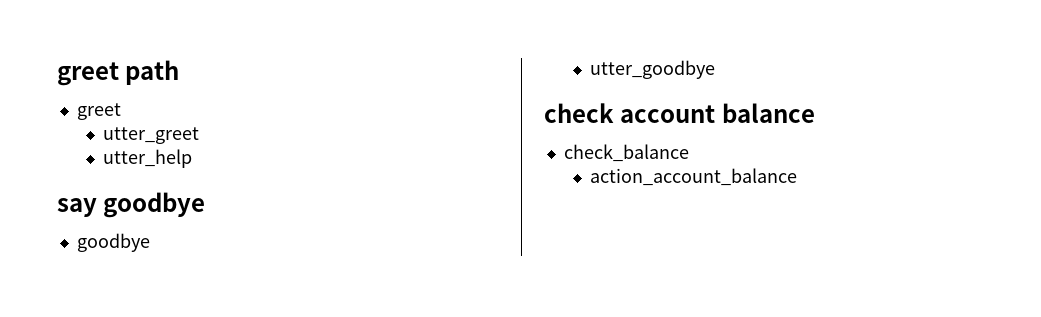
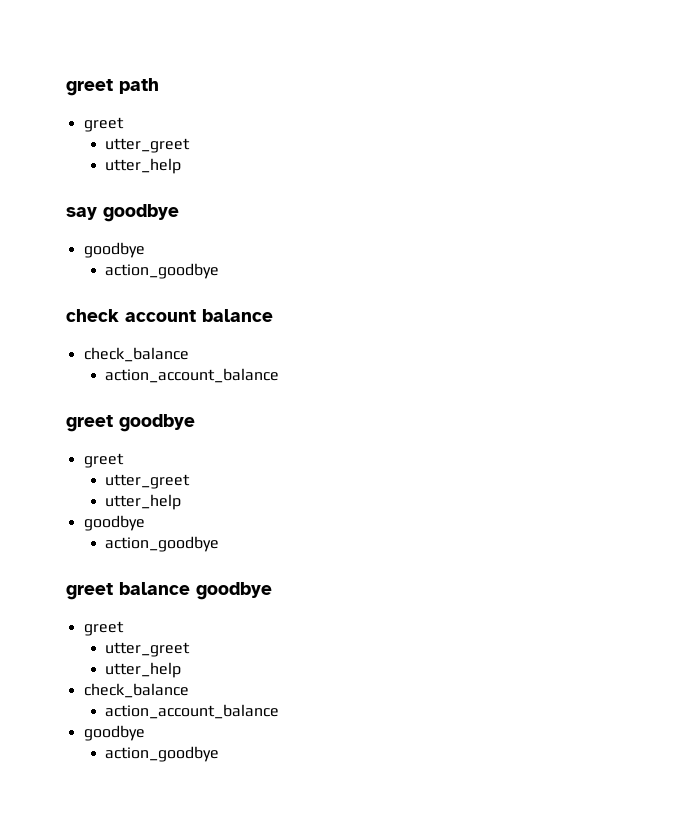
  say goodbye
  goodbye
- utter_goodbye
+ action_goodbye
+ greet goodbye
+ greet
+ utter_greet
+ utter_help
+ goodbye
+ action_goodbye
+ greet balance goodbye
+ greet
+ utter_greet
+ utter_help
+ check_balance
+ action_account_balance
+ goodbye
+ action_goodbye

